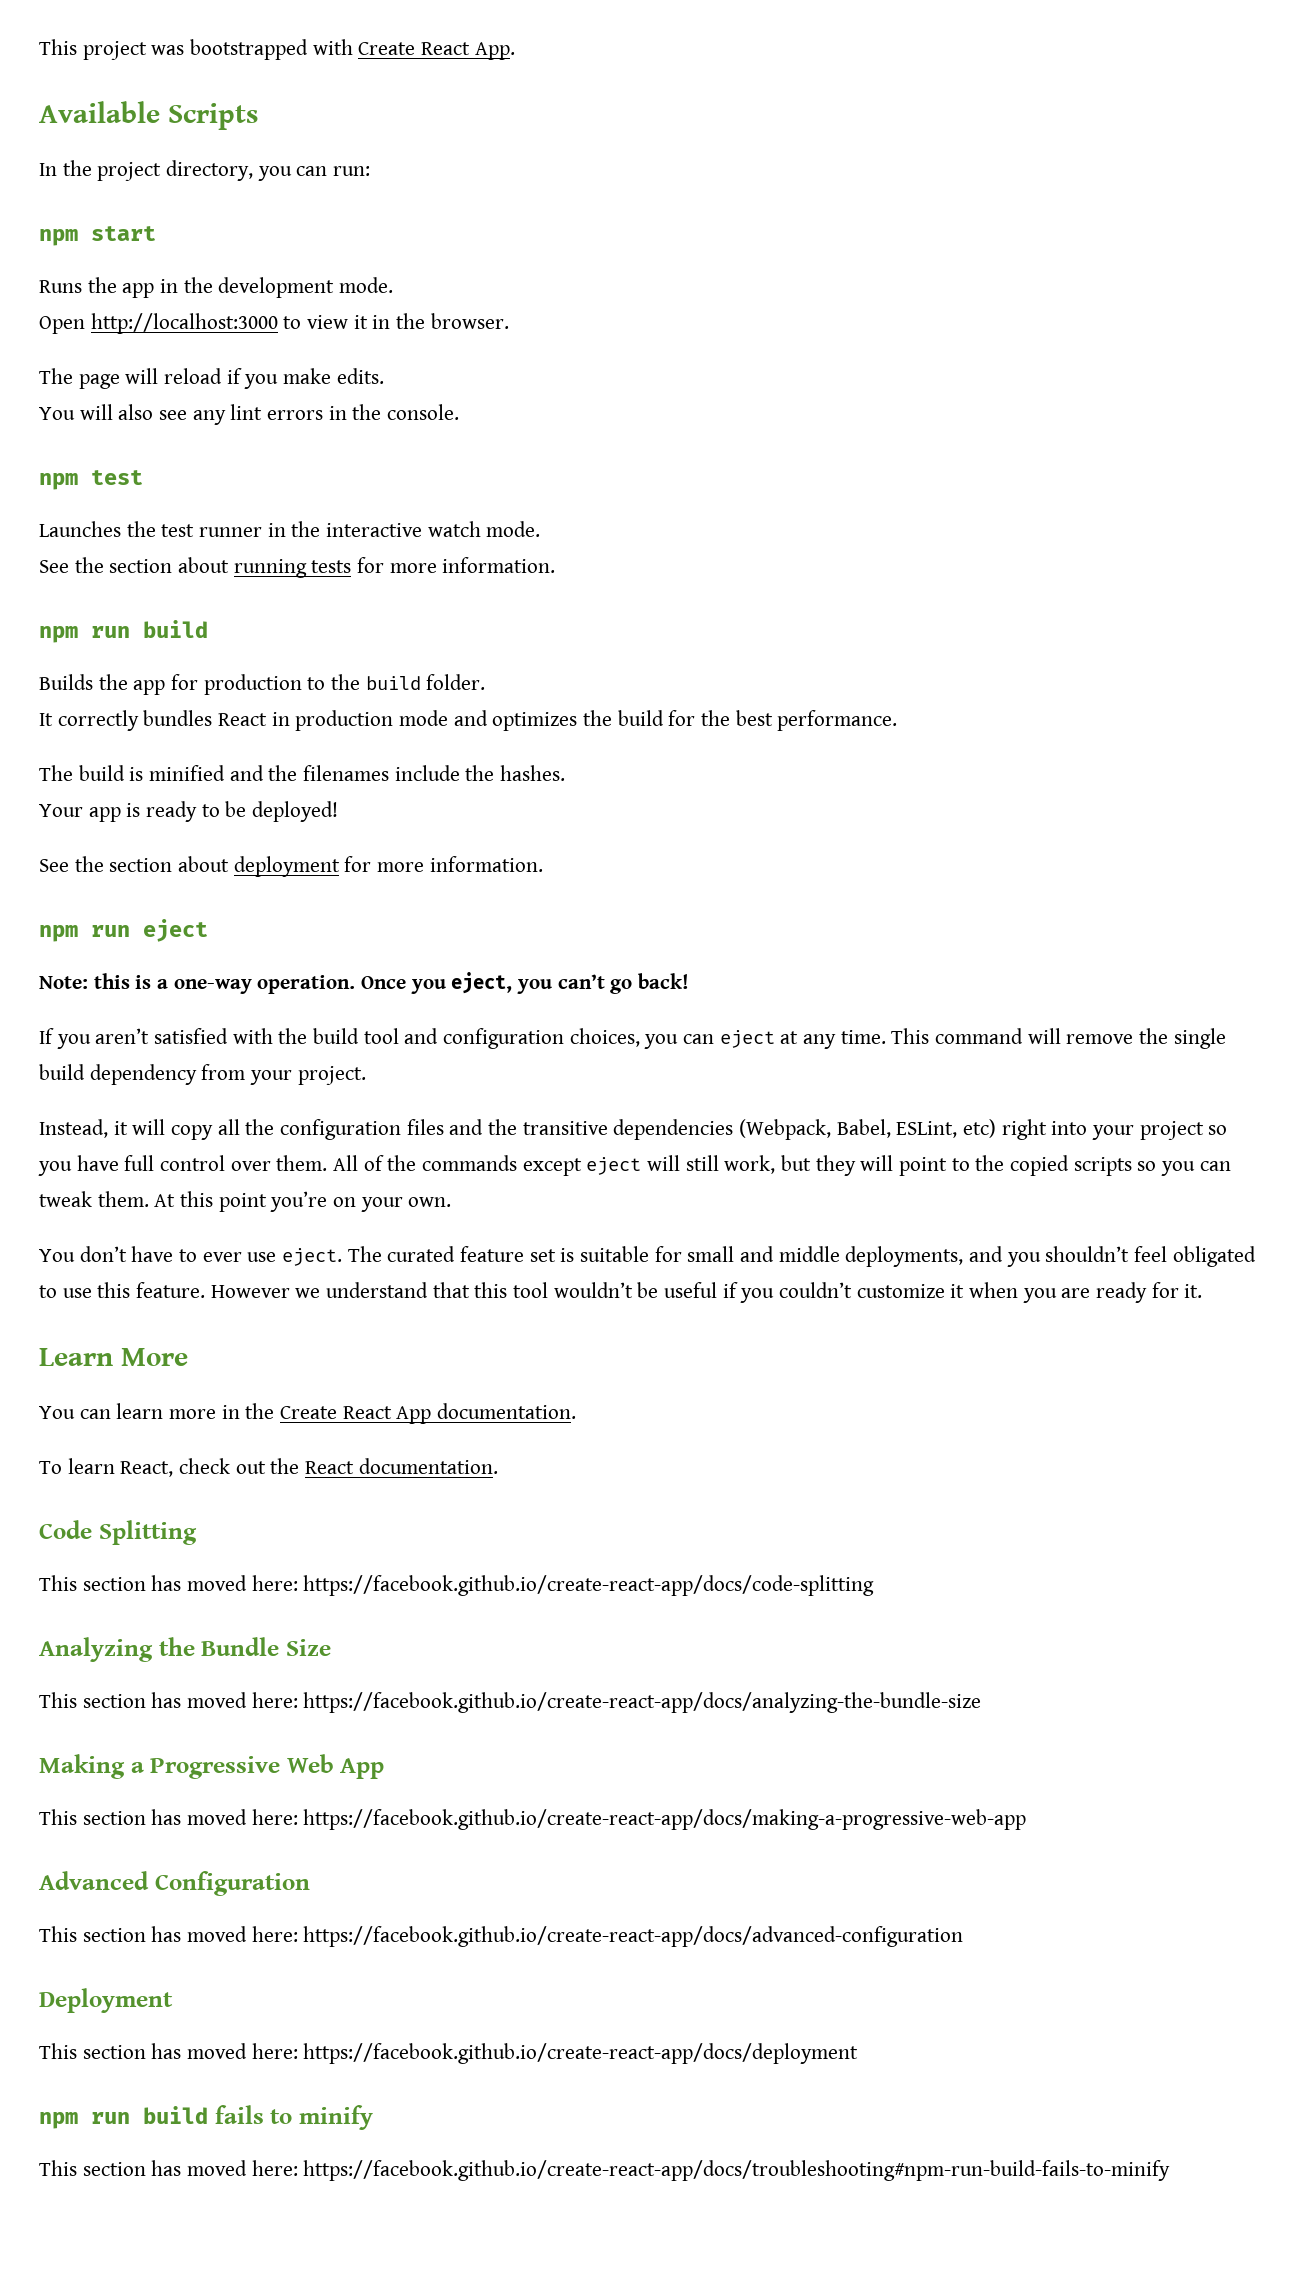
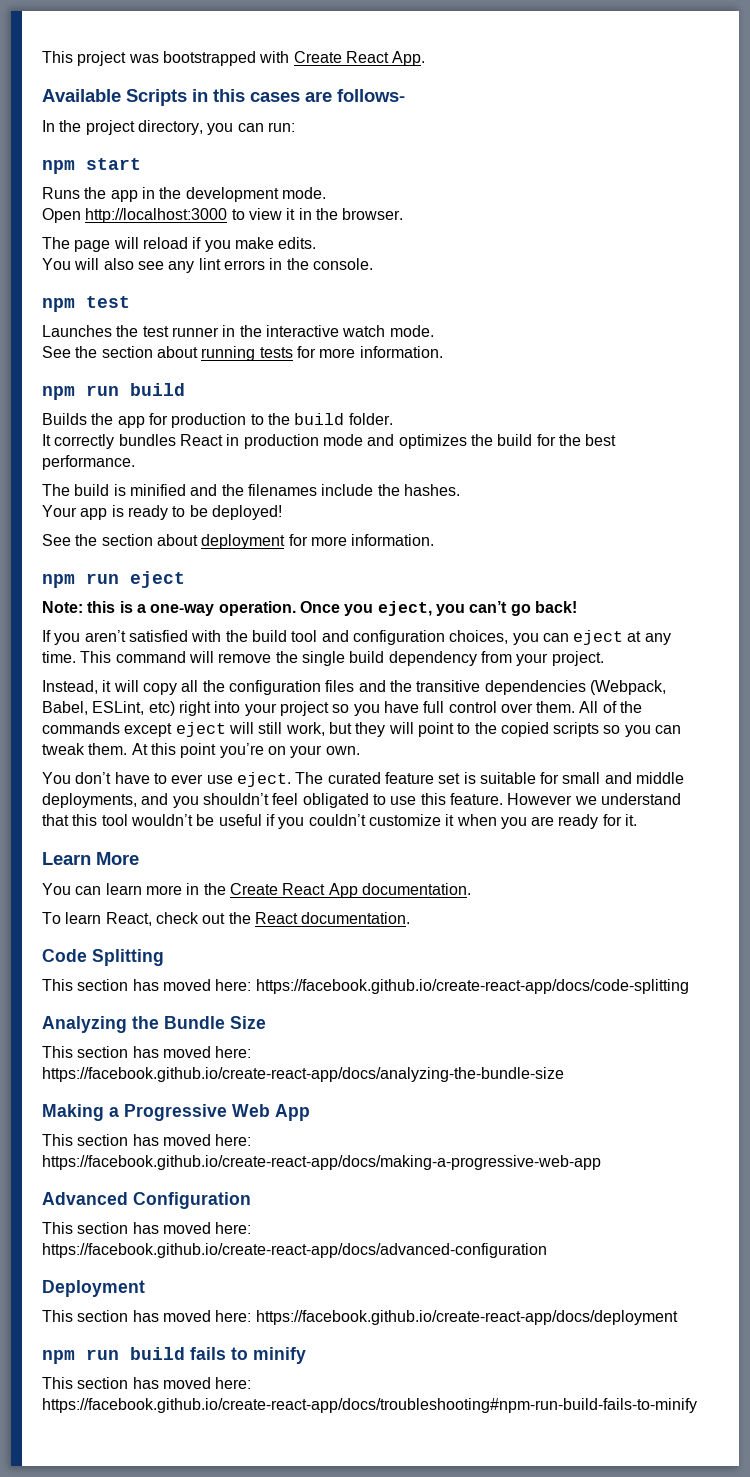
- Available Scripts
+ Available Scripts in this cases are follows-

